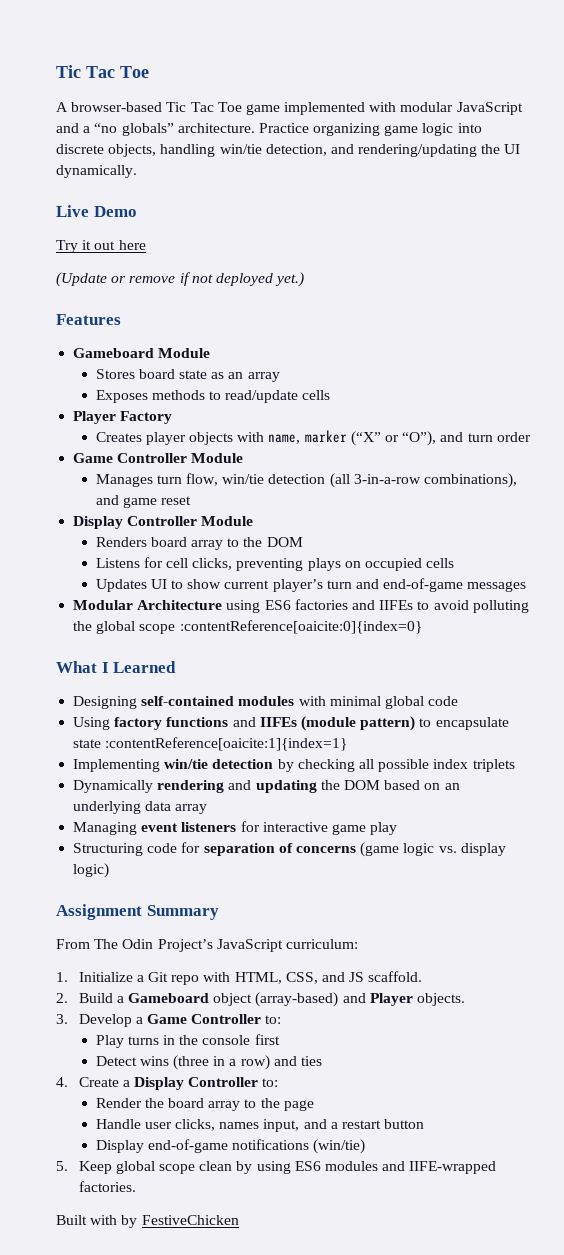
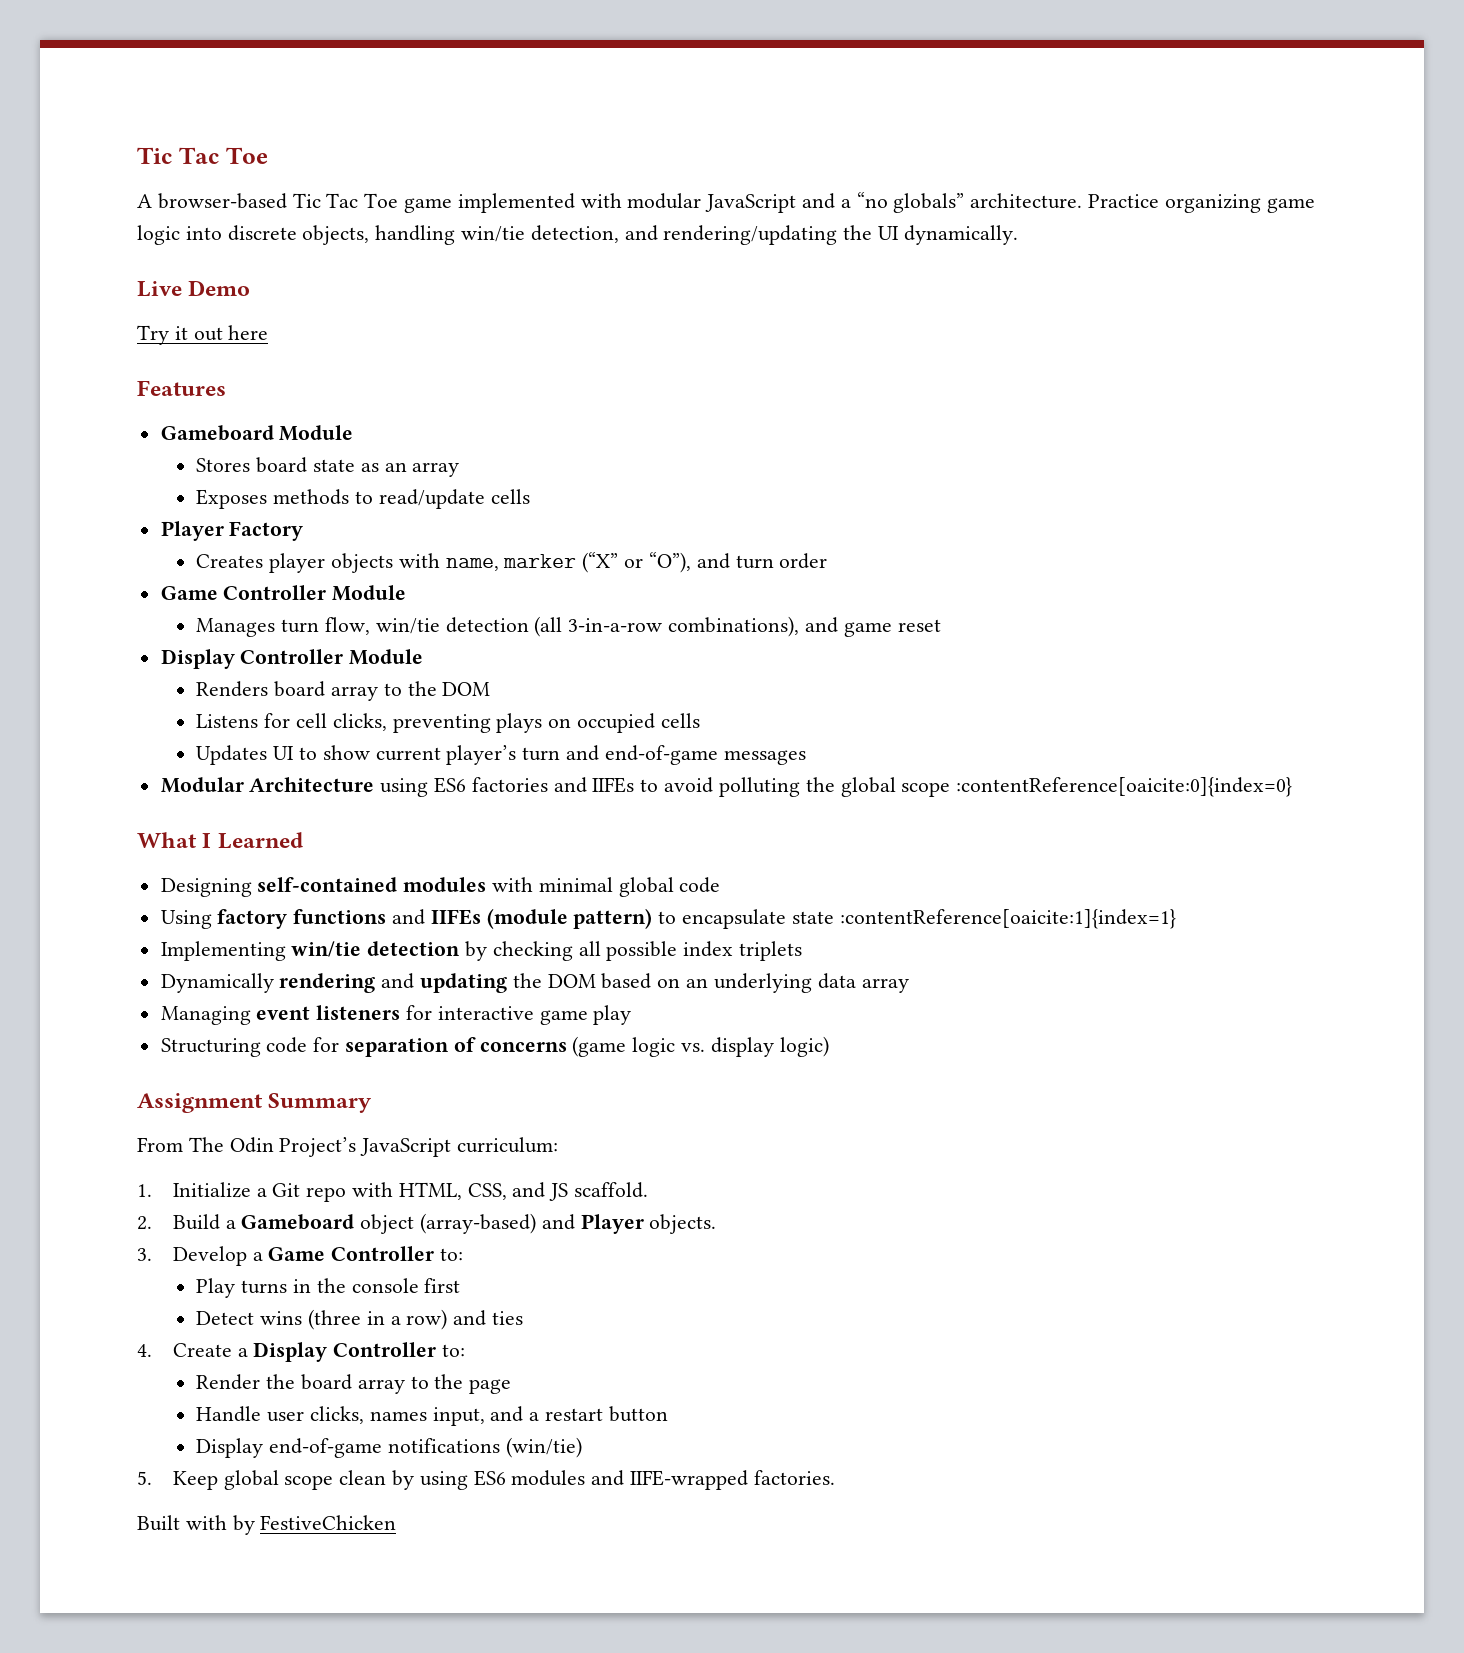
- (Update or remove if not deployed yet.)

